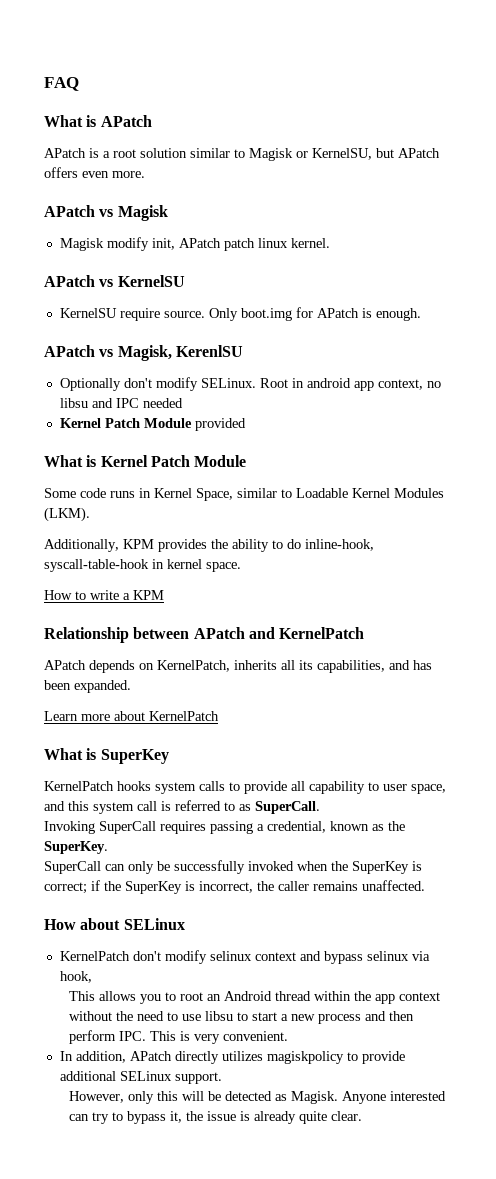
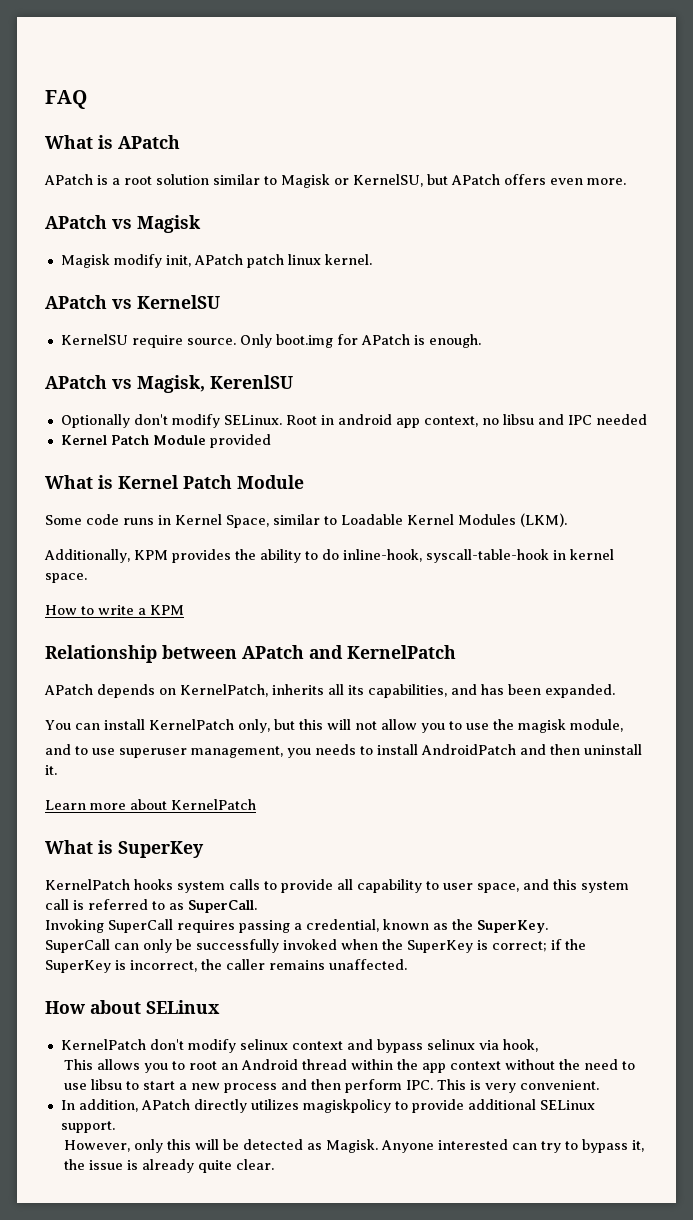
+ You can install KernelPatch only, but this will not allow you to use the magisk module,
+ and to use superuser management, you needs to install AndroidPatch and then uninstall it.

